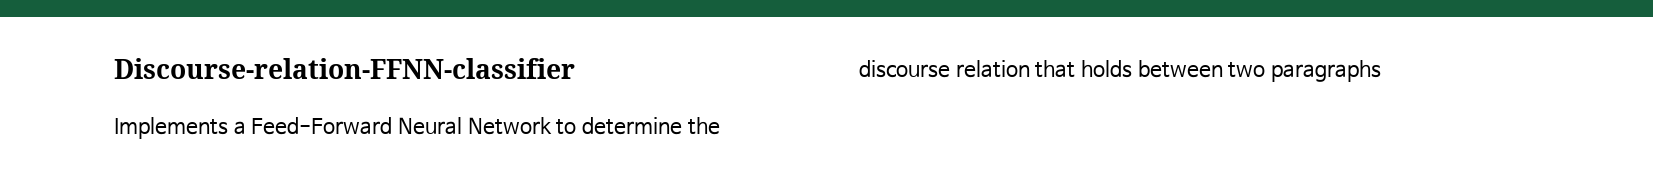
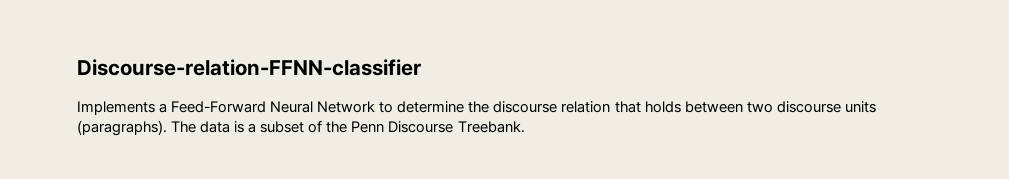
- Implements a Feed-Forward Neural Network to determine the discourse relation that holds between two paragraphs
+ Implements a Feed-Forward Neural Network to determine the discourse relation that holds between two discourse units (paragraphs). The data is a subset of the Penn Discourse Treebank.

